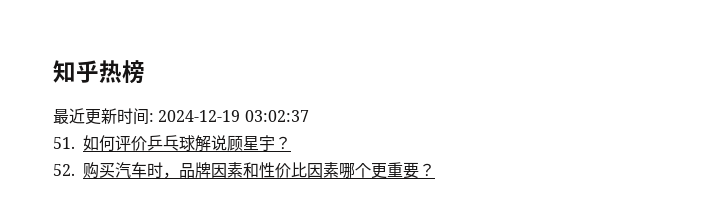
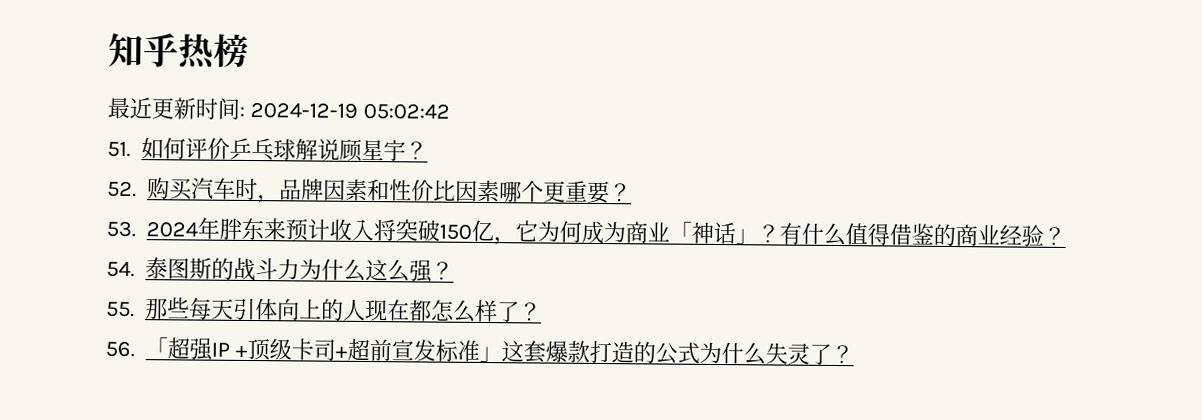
- 最近更新时间: 2024-12-19 03:02:37
+ 最近更新时间: 2024-12-19 05:02:42
+ 53. 2024年胖东来预计收入将突破150亿，它为何成为商业「神话」？有什么值得借鉴的商业经验？
+ 54.泰图斯的战斗力为什么这么强？
+ 55.那些每天引体向上的人现在都怎么样了？
+ 56.「超强IP +顶级卡司+超前宣发标准」这套爆款打造的公式为什么失灵了？

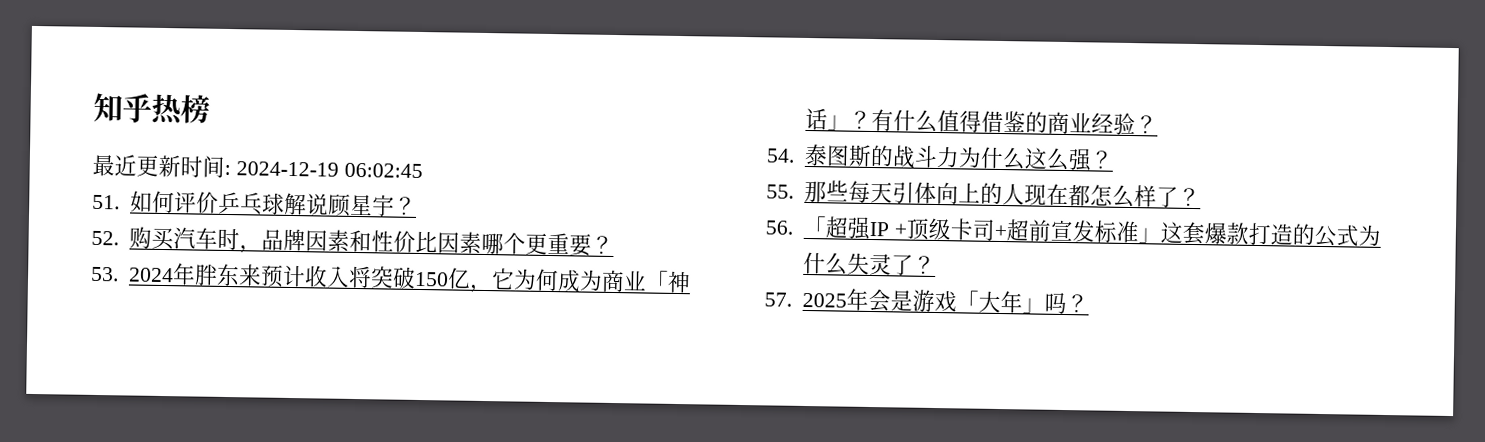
- 最近更新时间: 2024-12-19 05:02:42
+ 最近更新时间: 2024-12-19 06:02:45
+ 57. 2025年会是游戏「大年」吗？

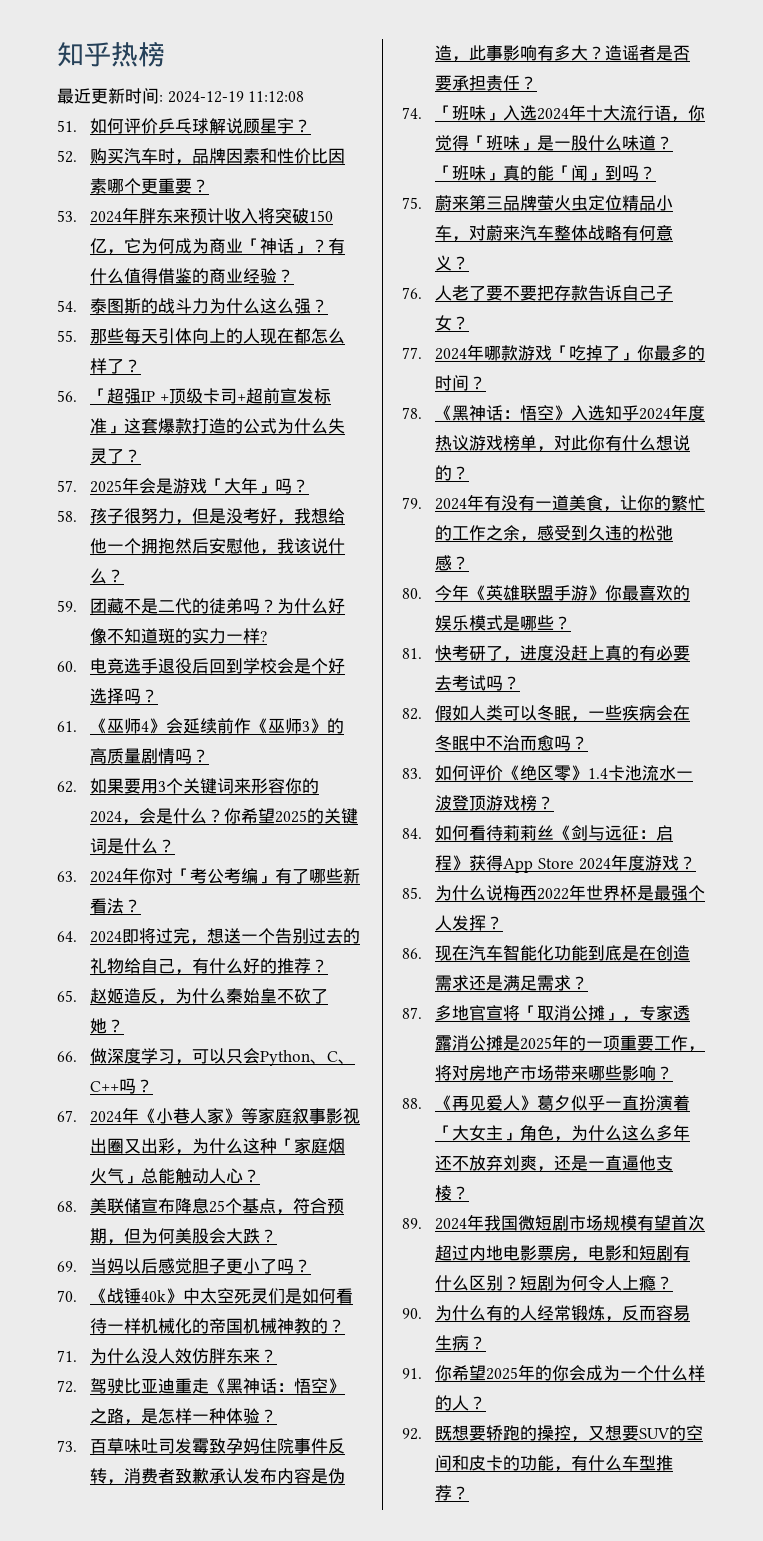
- 最近更新时间: 2024-12-19 06:02:45
+ 最近更新时间: 2024-12-19 11:12:08
+ 58.孩子很努力，但是没考好，我想给他一个拥抱然后安慰他，我该说什么？
+ 59.团藏不是二代的徒弟吗？为什么好像不知道斑的实力一样?
+ 60.电竞选手退役后回到学校会是个好选择吗？
+ 61.《巫师4》会延续前作《巫师3》的高质量剧情吗？
+ 62.如果要用3个关键词来形容你的2024，会是什么？你希望2025的关键词是什么？
+ 63. 2024年你对「考公考编」有了哪些新看法？
+ 64. 2024即将过完，想送一个告别过去的礼物给自己，有什么好的推荐？
+ 65.赵姬造反，为什么秦始皇不砍了她？
+ 66.做深度学习，可以只会Python、C、C++吗？
+ 67. 2024年《小巷人家》等家庭叙事影视出圈又出彩，为什么这种「家庭烟火气」总能触动人心？
+ 68.美联储宣布降息25个基点，符合预期，但为何美股会大跌？
+ 69.当妈以后感觉胆子更小了吗？
+ 70.《战锤40k》中太空死灵们是如何看待一样机械化的帝国机械神教的？
+ 71.为什么没人效仿胖东来？
+ 72.驾驶比亚迪重走《黑神话：悟空》之路，是怎样一种体验？
+ 73.百草味吐司发霉致孕妈住院事件反转，消费者致歉承认发布内容是伪造，此事影响有多大？造谣者是否要承担责任？
+ 74.「班味」入选2024年十大流行语，你觉得「班味」是一股什么味道？「班味」真的能「闻」到吗？
+ 75.蔚来第三品牌萤火虫定位精品小车，对蔚来汽车整体战略有何意义？
+ 76.人老了要不要把存款告诉自己子女？
+ 77. 2024年哪款游戏「吃掉了」你最多的时间？
+ 78.《黑神话：悟空》入选知乎2024年度热议游戏榜单，对此你有什么想说的？
+ 79. 2024年有没有一道美食，让你的繁忙的工作之余，感受到久违的松弛感？
+ 80.今年《英雄联盟手游》你最喜欢的娱乐模式是哪些？
+ 81.快考研了，进度没赶上真的有必要去考试吗？
+ 82.假如人类可以冬眠，一些疾病会在冬眠中不治而愈吗？
+ 83.如何评价《绝区零》1.4卡池流水一波登顶游戏榜？
+ 84.如何看待莉莉丝《剑与远征：启程》获得App Store 2024年度游戏？
+ 85.为什么说梅西2022年世界杯是最强个人发挥？
+ 86.现在汽车智能化功能到底是在创造需求还是满足需求？
+ 87.多地官宣将「取消公摊」，专家透露消公摊是2025年的一项重要工作，将对房地产市场带来哪些影响？
+ 88.《再见爱人》葛夕似乎一直扮演着「大女主」角色，为什么这么多年还不放弃刘爽，还是一直逼他支棱？
+ 89. 2024年我国微短剧市场规模有望首次超过内地电影票房，电影和短剧有什么区别？短剧为何令人上瘾？
+ 90.为什么有的人经常锻炼，反而容易生病？
+ 91.你希望2025年的你会成为一个什么样的人？
+ 92.既想要轿跑的操控，又想要SUV的空间和皮卡的功能，有什么车型推荐？

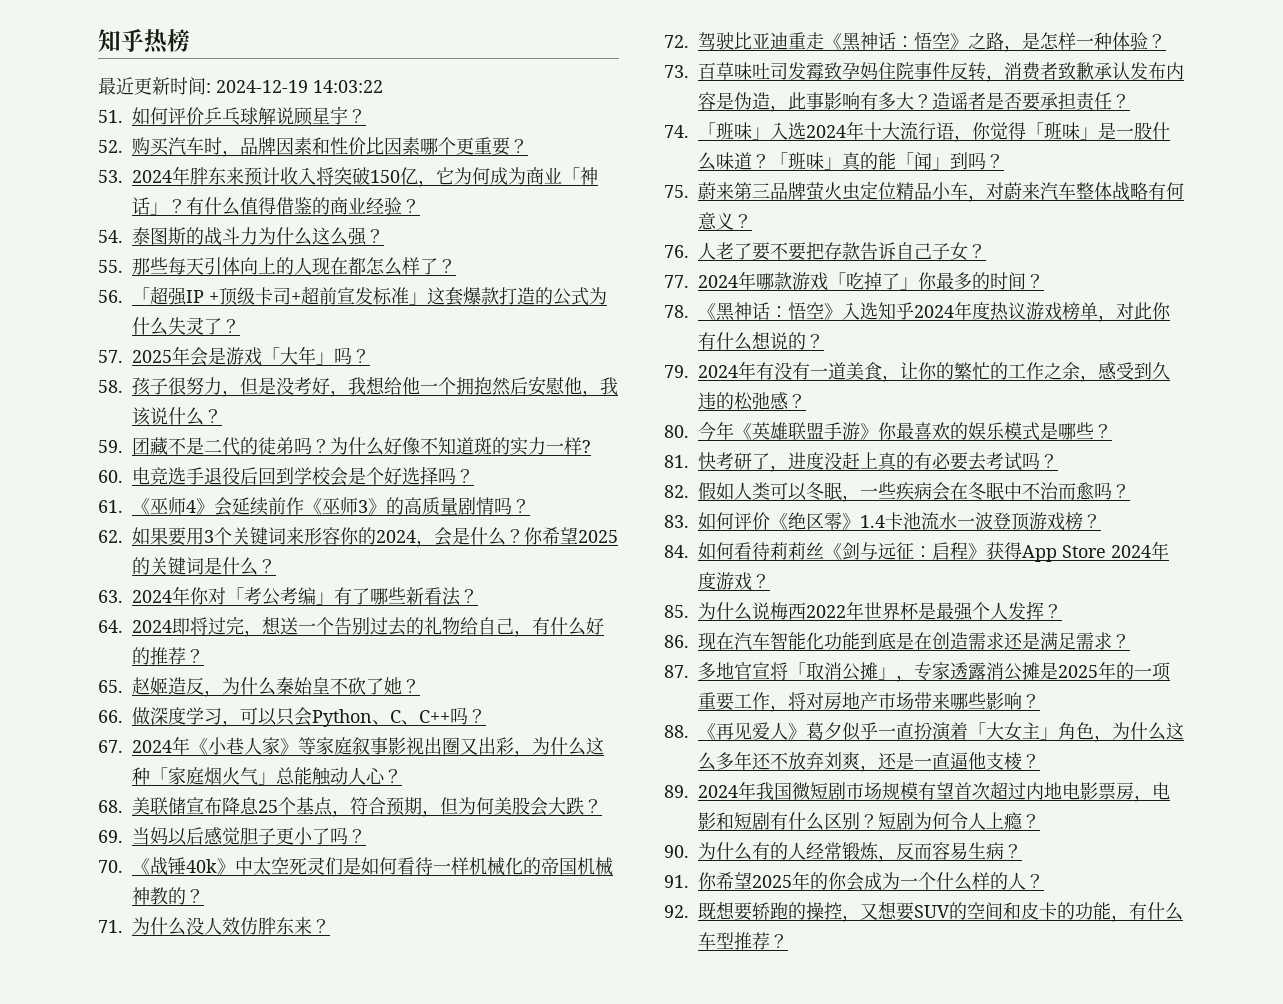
- 最近更新时间: 2024-12-19 11:12:08
+ 最近更新时间: 2024-12-19 14:03:22

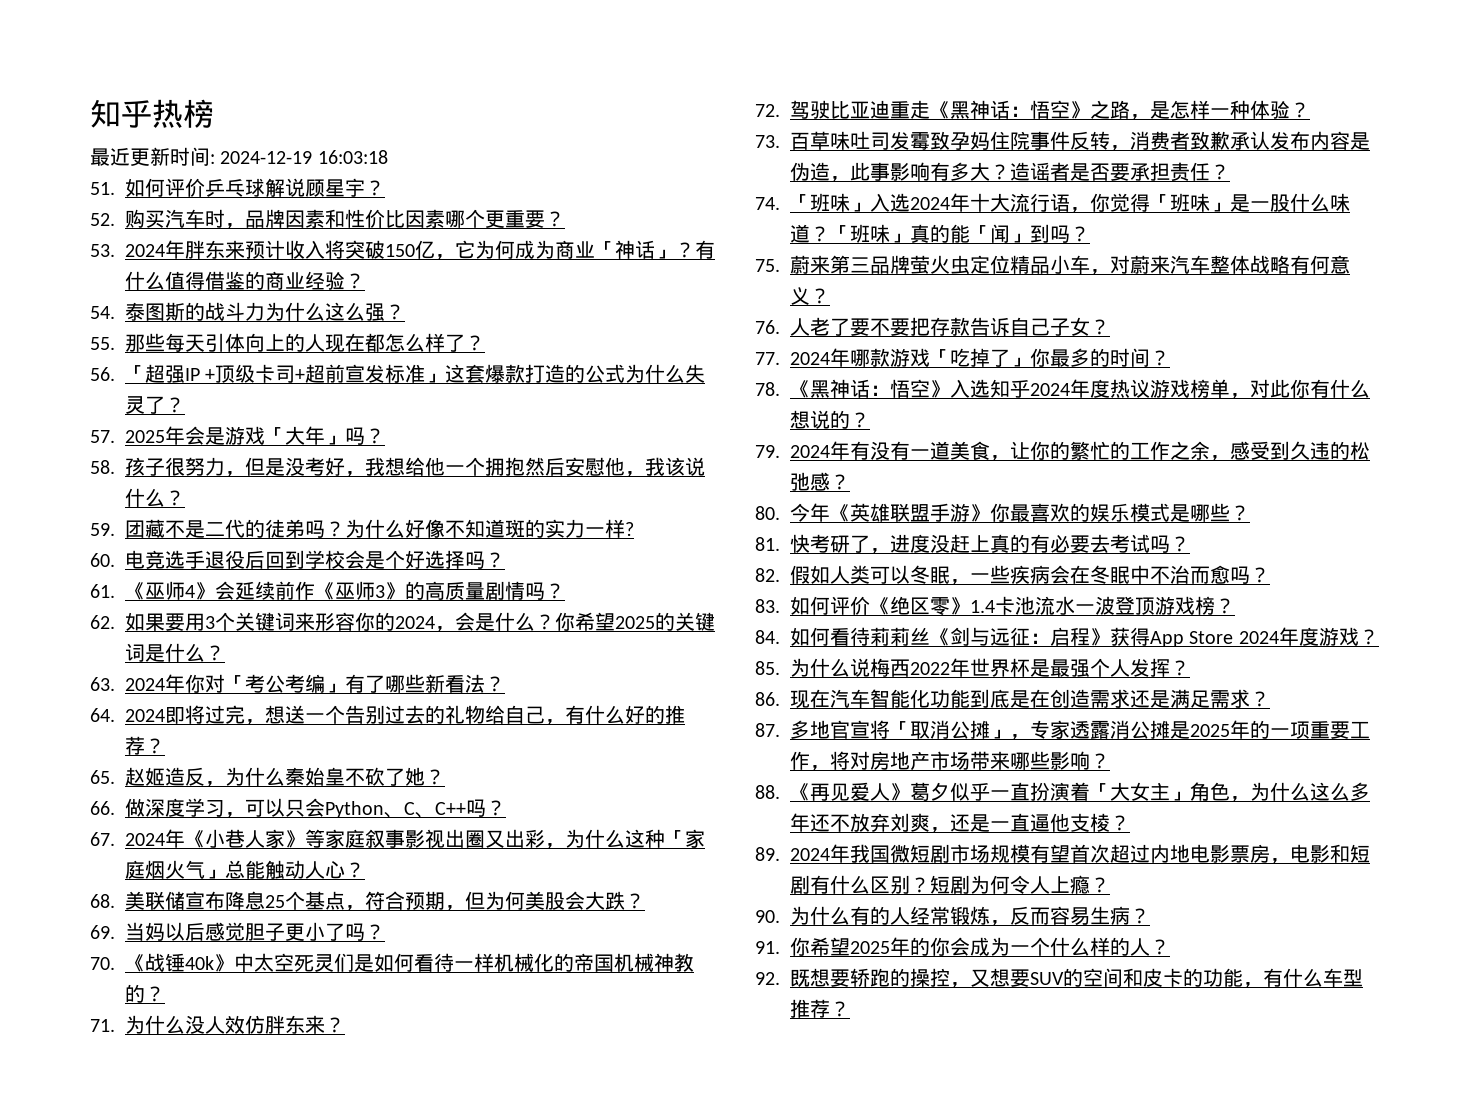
- 最近更新时间: 2024-12-19 14:03:22
+ 最近更新时间: 2024-12-19 16:03:18

